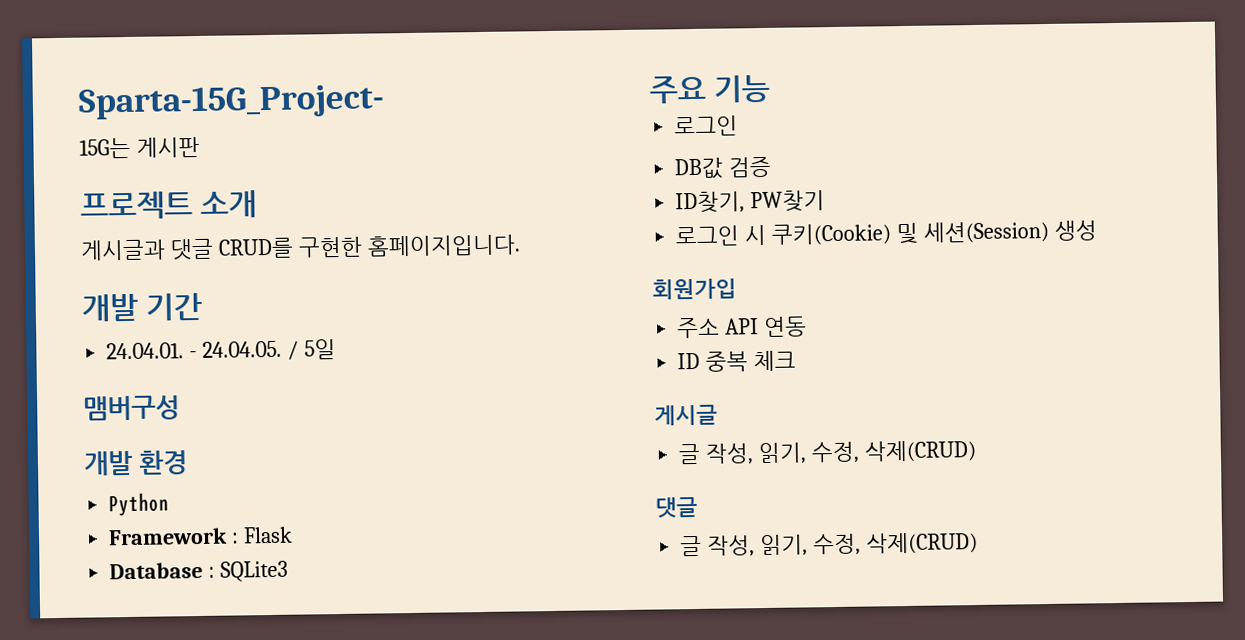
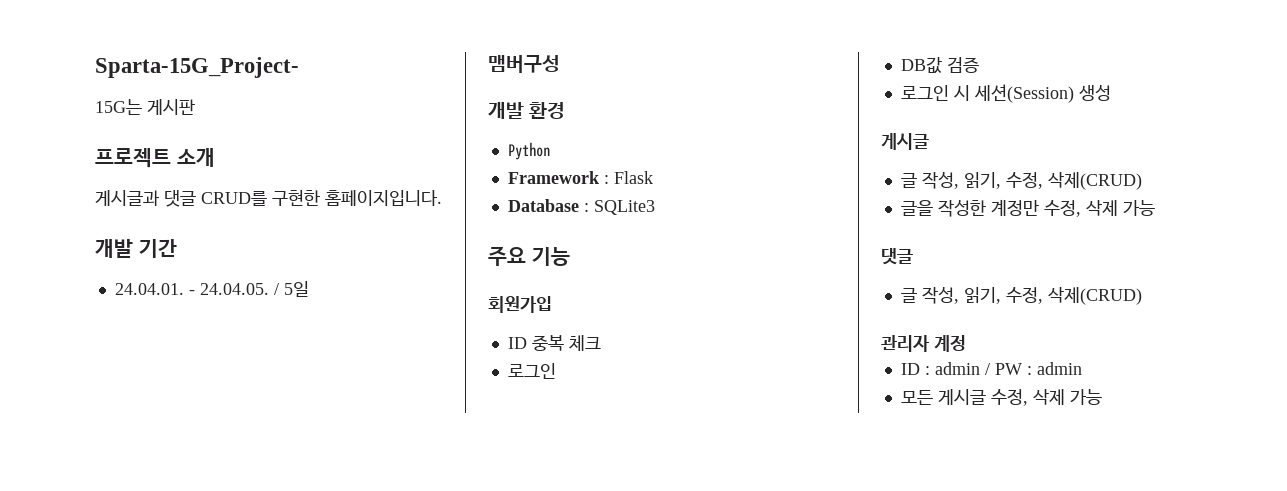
+ 회원가입
+ ID 중복 체크
- ID찾기, PW찾기
- 로그인 시 쿠키(Cookie) 및 세션(Session) 생성
+ 로그인 시 세션(Session) 생성
- 회원가입
- 주소 API 연동
- ID 중복 체크
+ 글을 작성한 계정만 수정, 삭제 가능
+ 관리자 계정
+ ID : admin / PW : admin
+ 모든 게시글 수정, 삭제 가능

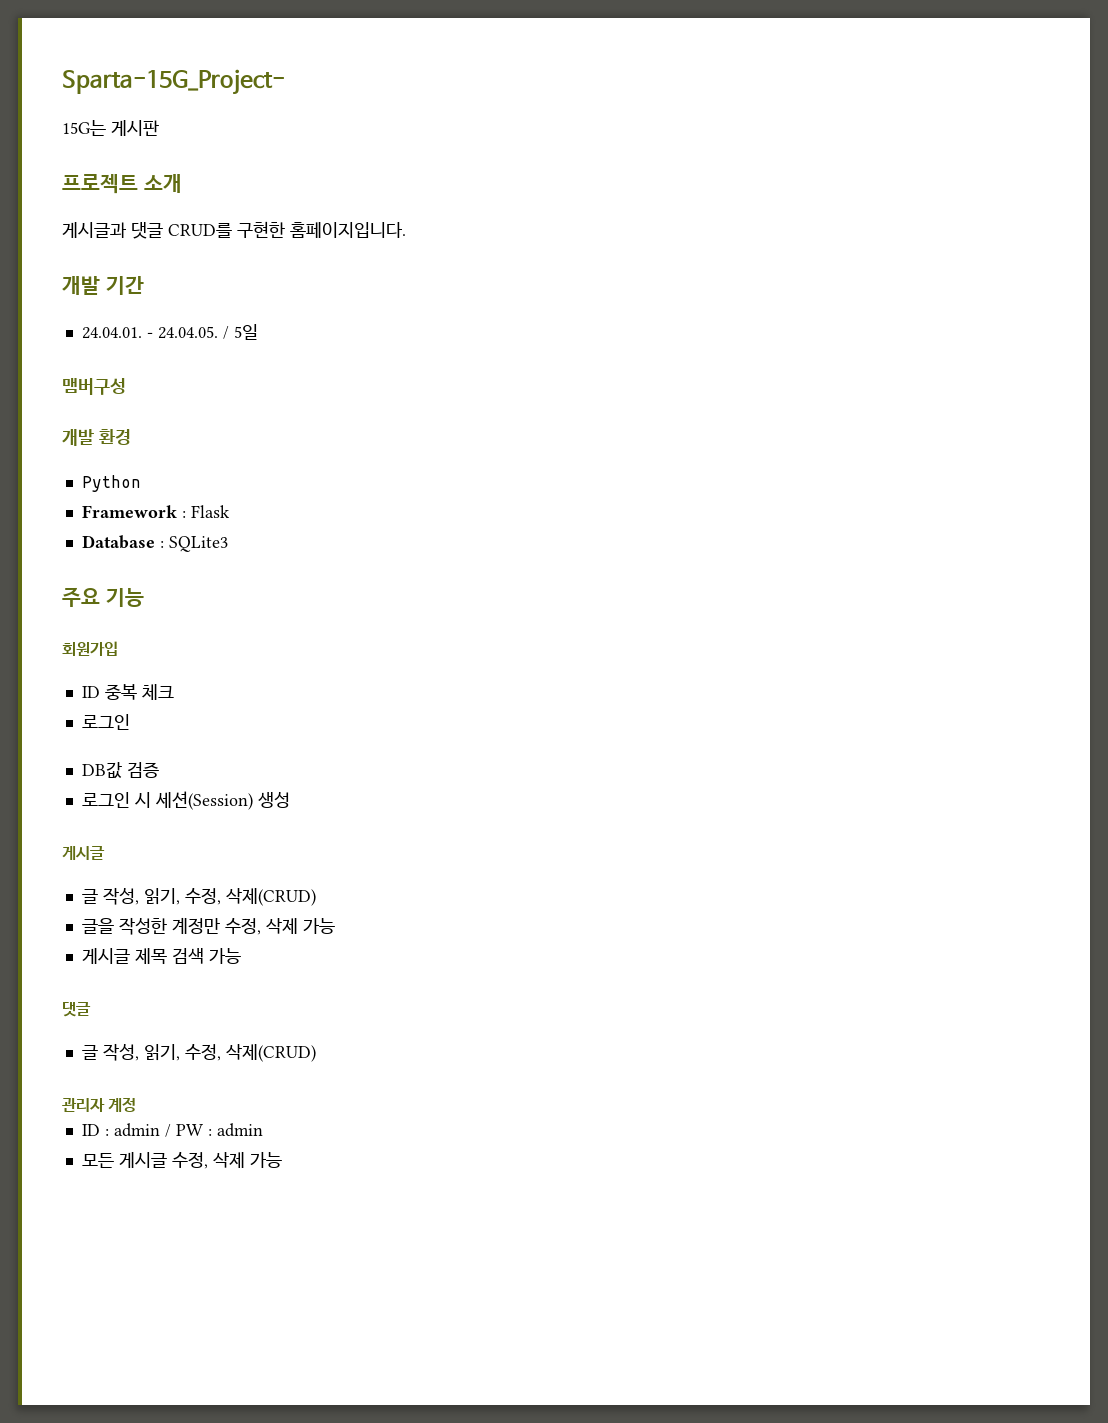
+ 게시글 제목 검색 가능

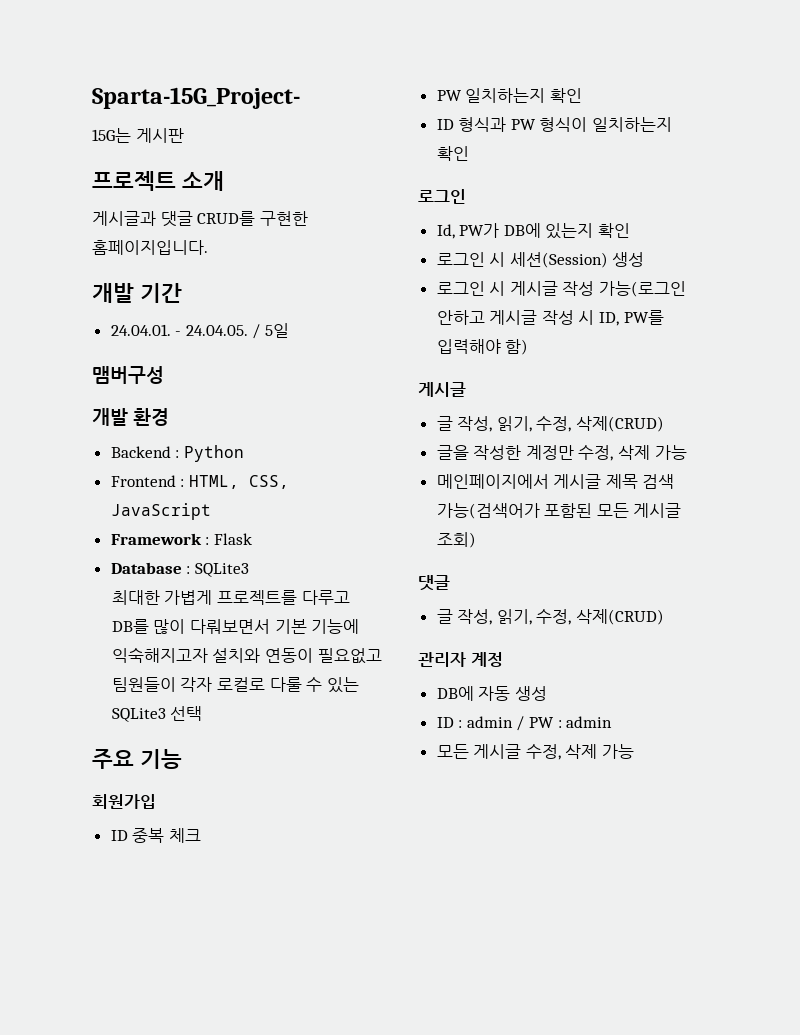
- Python
+ Backend : Python
+ Frontend : HTML, CSS, JavaScript
+ 최대한 가볍게 프로젝트를 다루고 DB를 많이 다뤄보면서 기본 기능에 익숙해지고자 설치와 연동이 필요없고 팀원들이 각자 로컬로 다룰 수 있는 SQLite3 선택
  ID 중복 체크
+ PW 일치하는지 확인
+ ID 형식과 PW 형식이 일치하는지 확인
  로그인
- DB값 검증
+ Id, PW가 DB에 있는지 확인
  로그인 시 세션(Session) 생성
+ 로그인 시 게시글 작성 가능(로그인 안하고 게시글 작성 시 ID, PW를 입력해야 함)
- 게시글 제목 검색 가능
+ 메인페이지에서 게시글 제목 검색 가능(검색어가 포함된 모든 게시글 조회)
+ DB에 자동 생성

